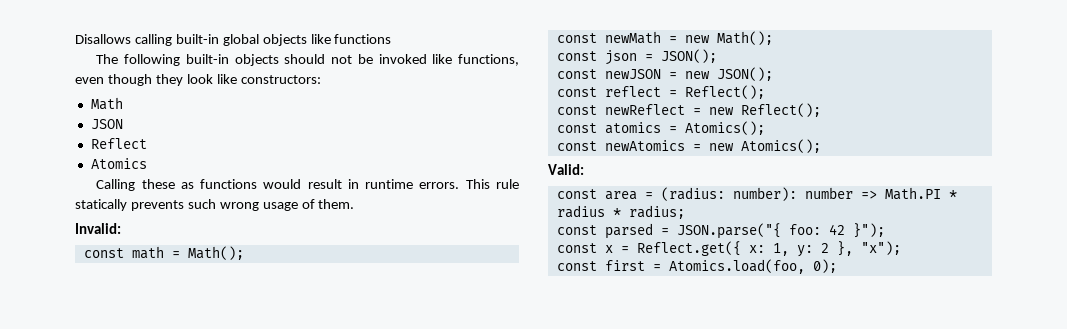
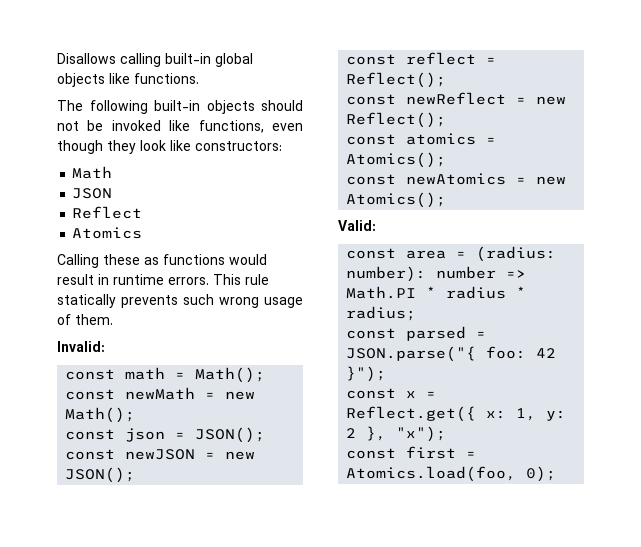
- Disallows calling built-in global objects like functions
+ Disallows calling built-in global objects like functions.

